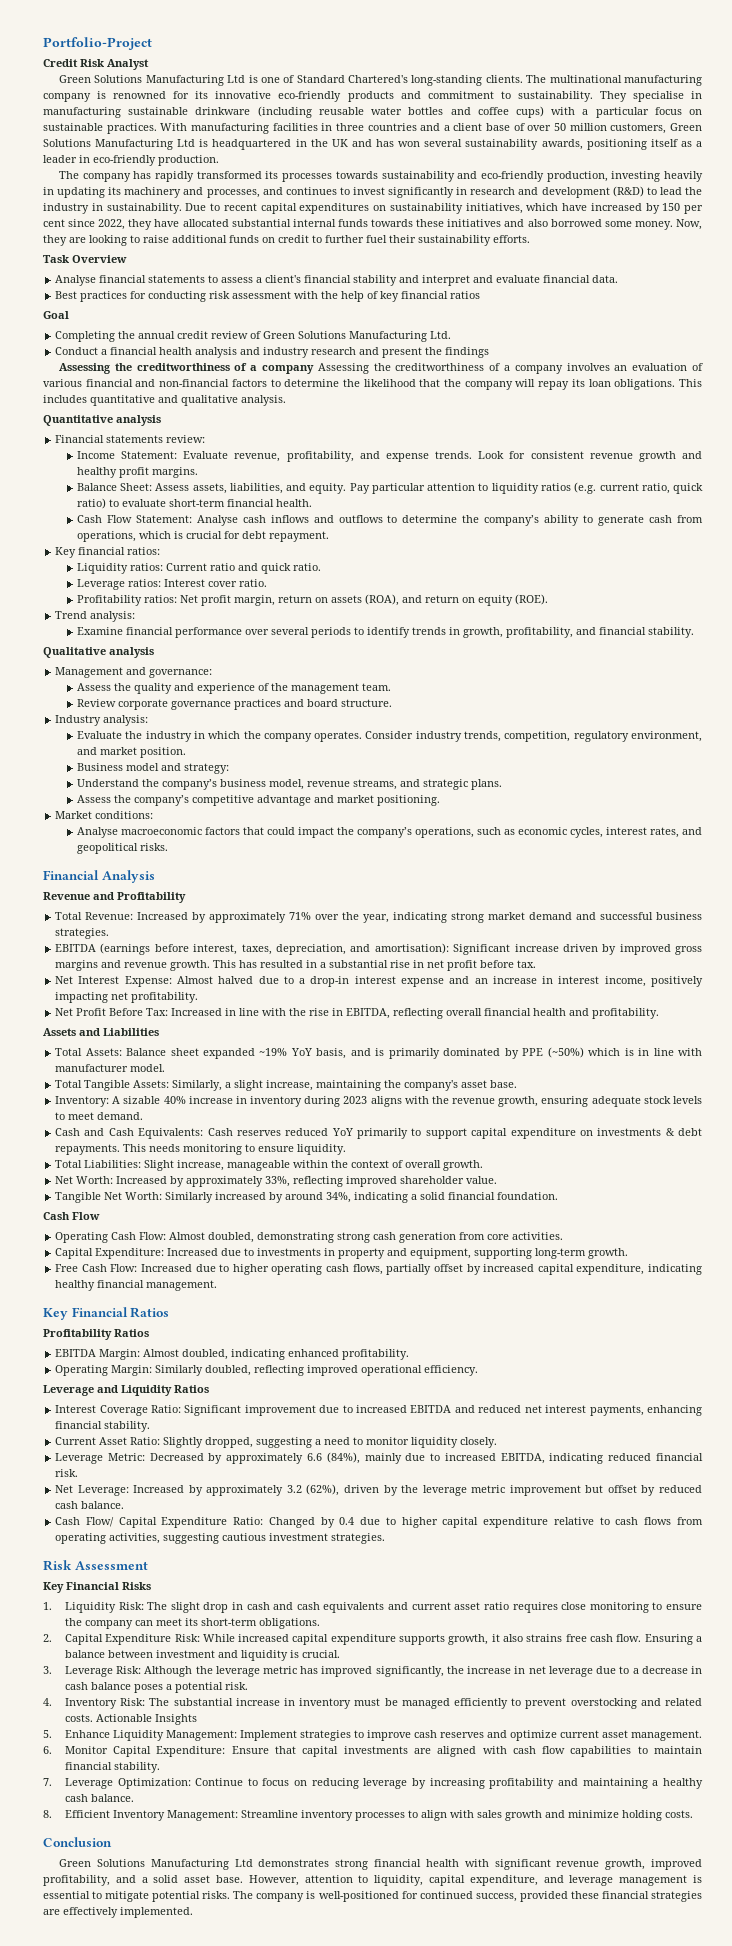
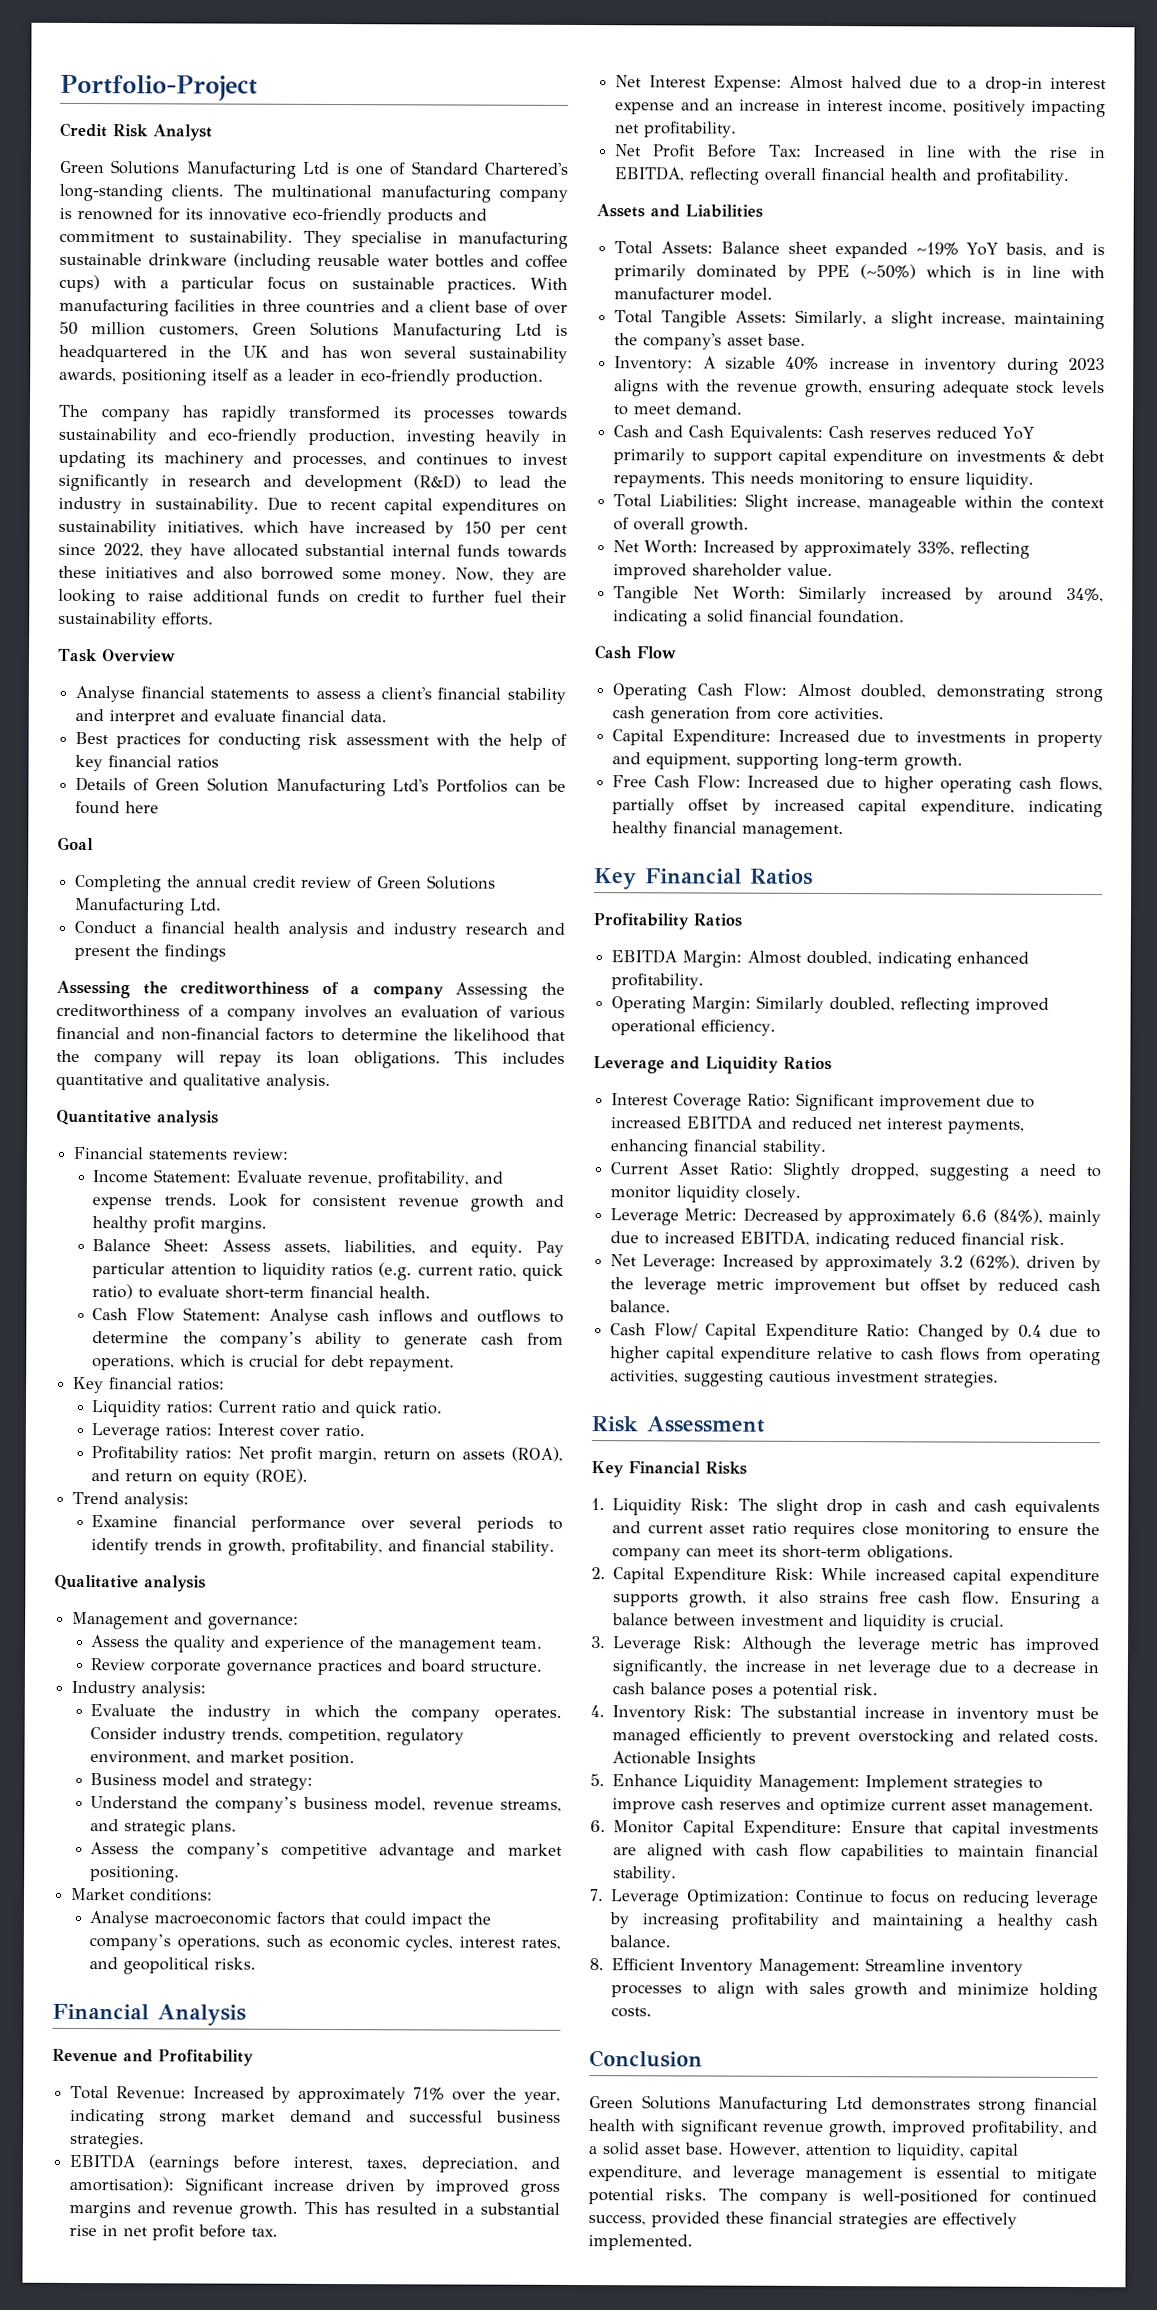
+ Details of Green Solution Manufacturing Ltd's Portfolios can be found here

